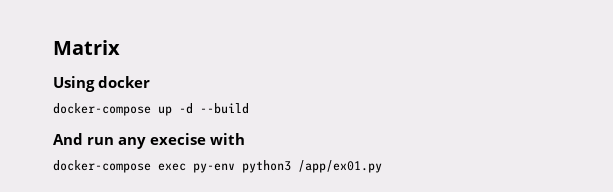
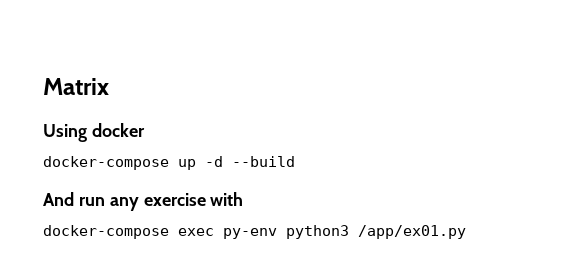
- And run any execise with
+ And run any exercise with

